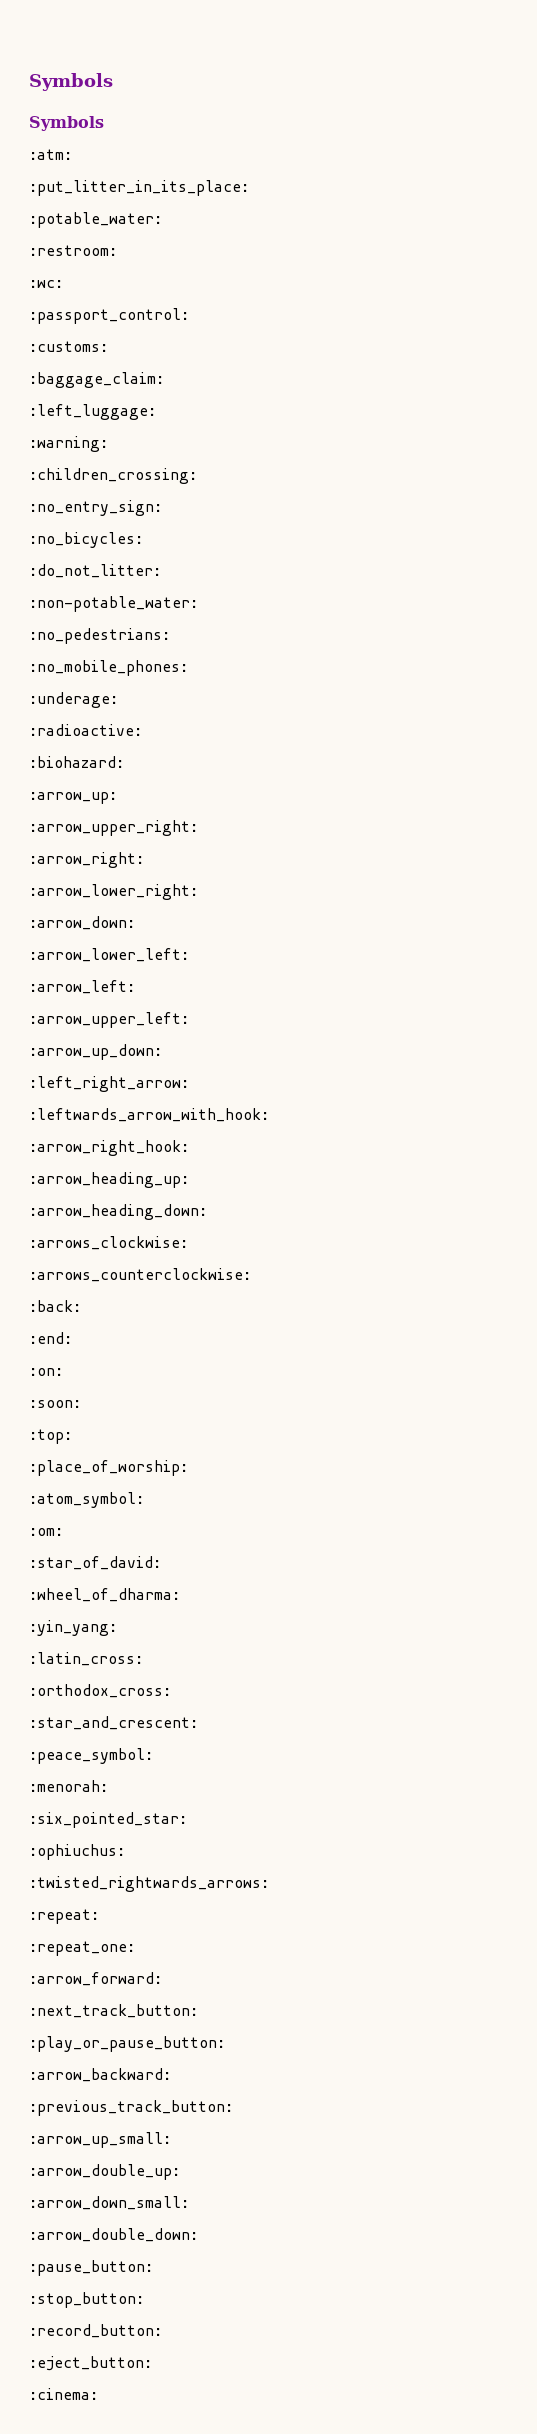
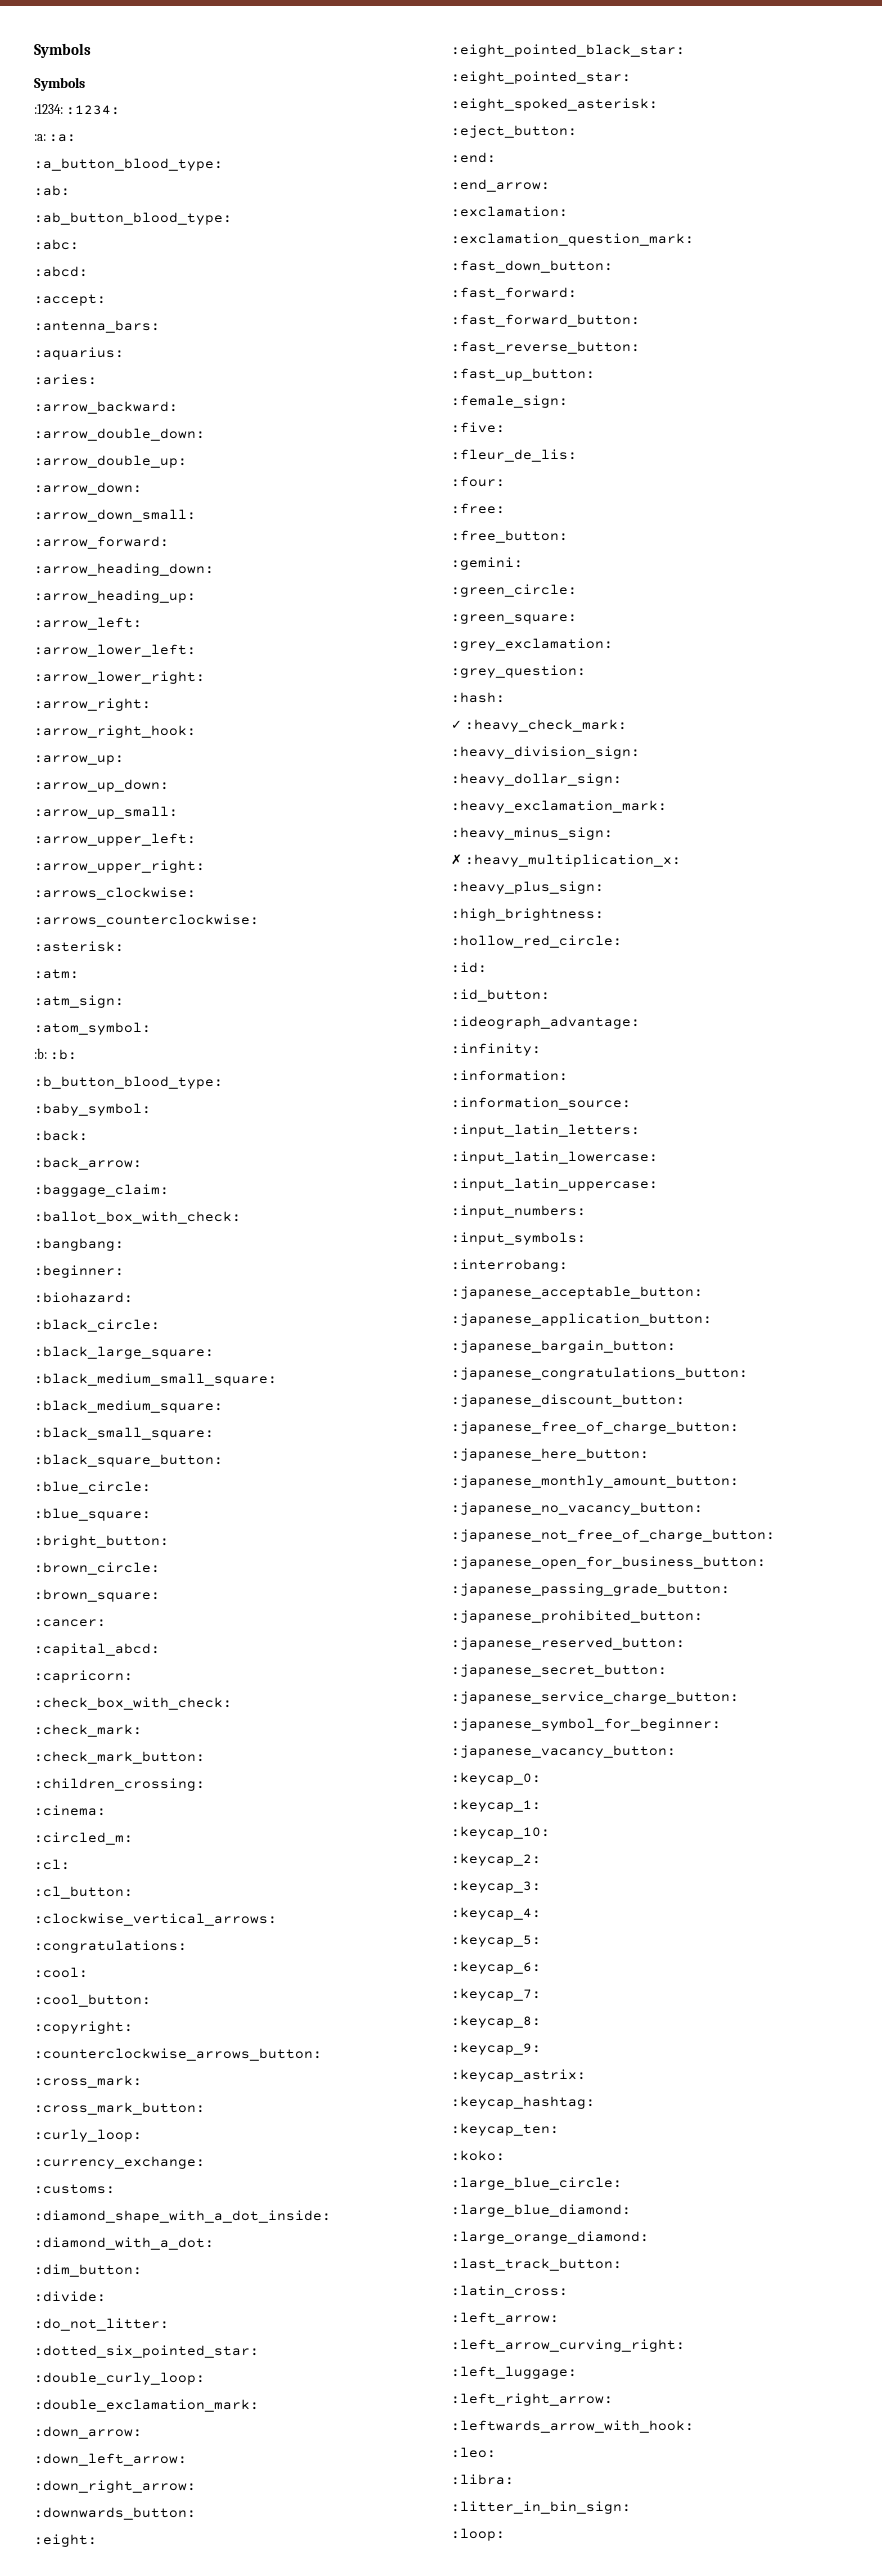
+ :1234: :1234:
+ :a: :a:
+ :a_button_blood_type:
+ :ab:
+ :ab_button_blood_type:
+ :abc:
+ :abcd:
+ :accept:
+ :antenna_bars:
+ :aquarius:
+ :aries:
+ :arrow_backward:
+ :arrow_double_down:
+ :arrow_double_up:
+ :arrow_down:
+ :arrow_down_small:
+ :arrow_forward:
+ :arrow_heading_down:
+ :arrow_heading_up:
+ :arrow_left:
+ :arrow_lower_left:
+ :arrow_lower_right:
+ :arrow_right:
+ :arrow_right_hook:
+ :arrow_up:
+ :arrow_up_down:
+ :arrow_up_small:
+ :arrow_upper_left:
+ :arrow_upper_right:
+ :arrows_clockwise:
+ :arrows_counterclockwise:
+ :asterisk:
  :atm:
- :put_litter_in_its_place:
- :potable_water:
- :restroom:
- :wc:
- :passport_control:
+ :atm_sign:
+ :atom_symbol:
+ :b: :b:
+ :b_button_blood_type:
+ :baby_symbol:
+ :back:
+ :back_arrow:
+ :baggage_claim:
+ :ballot_box_with_check:
+ :bangbang:
+ :beginner:
+ :biohazard:
+ :black_circle:
+ :black_large_square:
+ :black_medium_small_square:
+ :black_medium_square:
+ :black_small_square:
+ :black_square_button:
+ :blue_circle:
+ :blue_square:
+ :bright_button:
+ :brown_circle:
+ :brown_square:
+ :cancer:
+ :capital_abcd:
+ :capricorn:
+ :check_box_with_check:
+ :check_mark:
+ :check_mark_button:
+ :children_crossing:
+ :cinema:
+ :circled_m:
+ :cl:
+ :cl_button:
+ :clockwise_vertical_arrows:
+ :congratulations:
+ :cool:
+ :cool_button:
+ :copyright:
+ :counterclockwise_arrows_button:
+ :cross_mark:
+ :cross_mark_button:
+ :curly_loop:
+ :currency_exchange:
  :customs:
- :baggage_claim:
+ :diamond_shape_with_a_dot_inside:
+ :diamond_with_a_dot:
+ :dim_button:
+ :divide:
+ :do_not_litter:
+ :dotted_six_pointed_star:
+ :double_curly_loop:
+ :double_exclamation_mark:
+ :down_arrow:
+ :down_left_arrow:
+ :down_right_arrow:
+ :downwards_button:
+ :eight:
+ :eight_pointed_black_star:
+ :eight_pointed_star:
+ :eight_spoked_asterisk:
+ :eject_button:
+ :end:
+ :end_arrow:
+ :exclamation:
+ :exclamation_question_mark:
+ :fast_down_button:
+ :fast_forward:
+ :fast_forward_button:
+ :fast_reverse_button:
+ :fast_up_button:
+ :female_sign:
+ :five:
+ :fleur_de_lis:
+ :four:
+ :free:
+ :free_button:
+ :gemini:
+ :green_circle:
+ :green_square:
+ :grey_exclamation:
+ :grey_question:
+ :hash:
+ ✓ :heavy_check_mark:
+ :heavy_division_sign:
+ :heavy_dollar_sign:
+ :heavy_exclamation_mark:
+ :heavy_minus_sign:
+ ✗ :heavy_multiplication_x:
+ :heavy_plus_sign:
+ :high_brightness:
+ :hollow_red_circle:
+ :id:
+ :id_button:
+ :ideograph_advantage:
+ :infinity:
+ :information:
+ :information_source:
+ :input_latin_letters:
+ :input_latin_lowercase:
+ :input_latin_uppercase:
+ :input_numbers:
+ :input_symbols:
+ :interrobang:
+ :japanese_acceptable_button:
+ :japanese_application_button:
+ :japanese_bargain_button:
+ :japanese_congratulations_button:
+ :japanese_discount_button:
+ :japanese_free_of_charge_button:
+ :japanese_here_button:
+ :japanese_monthly_amount_button:
+ :japanese_no_vacancy_button:
+ :japanese_not_free_of_charge_button:
+ :japanese_open_for_business_button:
+ :japanese_passing_grade_button:
+ :japanese_prohibited_button:
+ :japanese_reserved_button:
+ :japanese_secret_button:
+ :japanese_service_charge_button:
+ :japanese_symbol_for_beginner:
+ :japanese_vacancy_button:
+ :keycap_0:
+ :keycap_1:
+ :keycap_10:
+ :keycap_2:
+ :keycap_3:
+ :keycap_4:
+ :keycap_5:
+ :keycap_6:
+ :keycap_7:
+ :keycap_8:
+ :keycap_9:
+ :keycap_astrix:
+ :keycap_hashtag:
+ :keycap_ten:
+ :koko:
+ :large_blue_circle:
+ :large_blue_diamond:
+ :large_orange_diamond:
+ :last_track_button:
+ :latin_cross:
+ :left_arrow:
+ :left_arrow_curving_right:
  :left_luggage:
- :warning:
- :children_crossing:
- :no_entry_sign:
- :no_bicycles:
- :do_not_litter:
- :non-potable_water:
- :no_pedestrians:
- :no_mobile_phones:
- :underage:
- :radioactive:
- :biohazard:
- :arrow_up:
- :arrow_upper_right:
- :arrow_right:
- :arrow_lower_right:
- :arrow_down:
- :arrow_lower_left:
- :arrow_left:
- :arrow_upper_left:
- :arrow_up_down:
  :left_right_arrow:
  :leftwards_arrow_with_hook:
- :arrow_right_hook:
- :arrow_heading_up:
- :arrow_heading_down:
- :arrows_clockwise:
- :arrows_counterclockwise:
- :back:
- :end:
- :on:
- :soon:
- :top:
- :place_of_worship:
- :atom_symbol:
- :om:
- :star_of_david:
- :wheel_of_dharma:
- :yin_yang:
- :latin_cross:
- :orthodox_cross:
- :star_and_crescent:
- :peace_symbol:
- :menorah:
- :six_pointed_star:
- :ophiuchus:
- :twisted_rightwards_arrows:
- :repeat:
- :repeat_one:
- :arrow_forward:
- :next_track_button:
- :play_or_pause_button:
- :arrow_backward:
- :previous_track_button:
- :arrow_up_small:
- :arrow_double_up:
- :arrow_down_small:
- :arrow_double_down:
- :pause_button:
- :stop_button:
- :record_button:
- :eject_button:
- :cinema:
+ :leo:
+ :libra:
+ :litter_in_bin_sign:
+ :loop:

